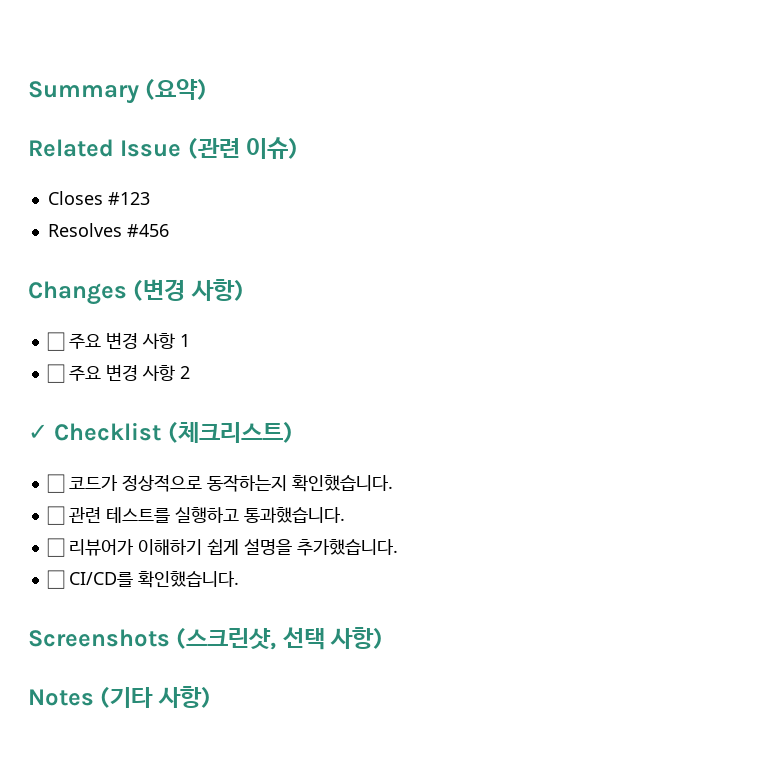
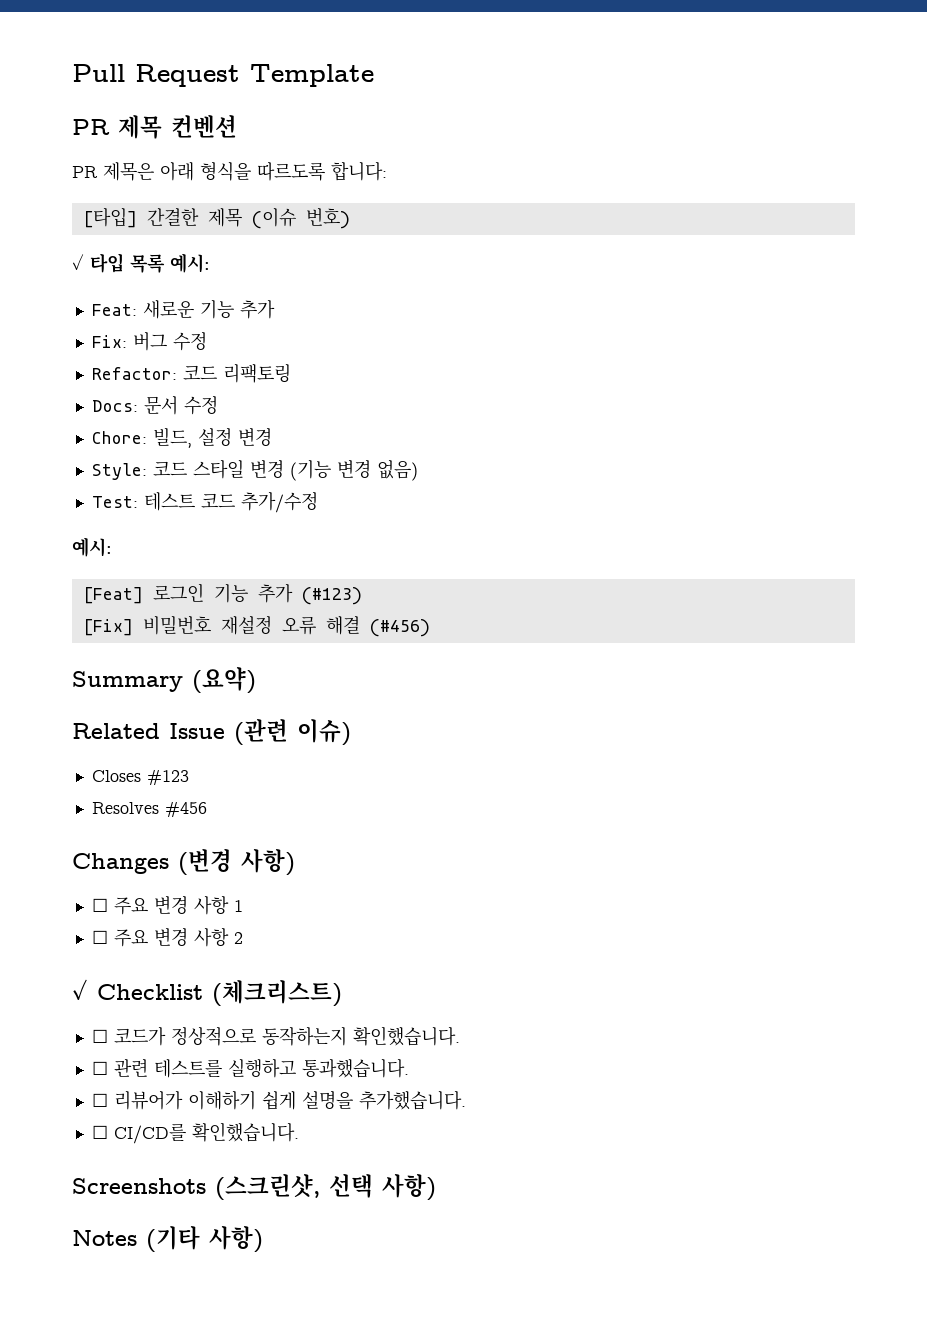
+ Pull Request Template
+ PR 제목 컨벤션
+ PR 제목은 아래 형식을 따르도록 합니다:
+ [타입] 간결한 제목 (이슈 번호)
+ ✓ 타입 목록 예시:
+ Feat: 새로운 기능 추가
+ Fix: 버그 수정
+ Refactor: 코드 리팩토링
+ Docs: 문서 수정
+ Chore: 빌드, 설정 변경
+ Style: 코드 스타일 변경 (기능 변경 없음)
+ Test: 테스트 코드 추가/수정
+ 예시:
+ [Feat] 로그인 기능 추가 (#123)
+ [Fix] 비밀번호 재설정 오류 해결 (#456)

